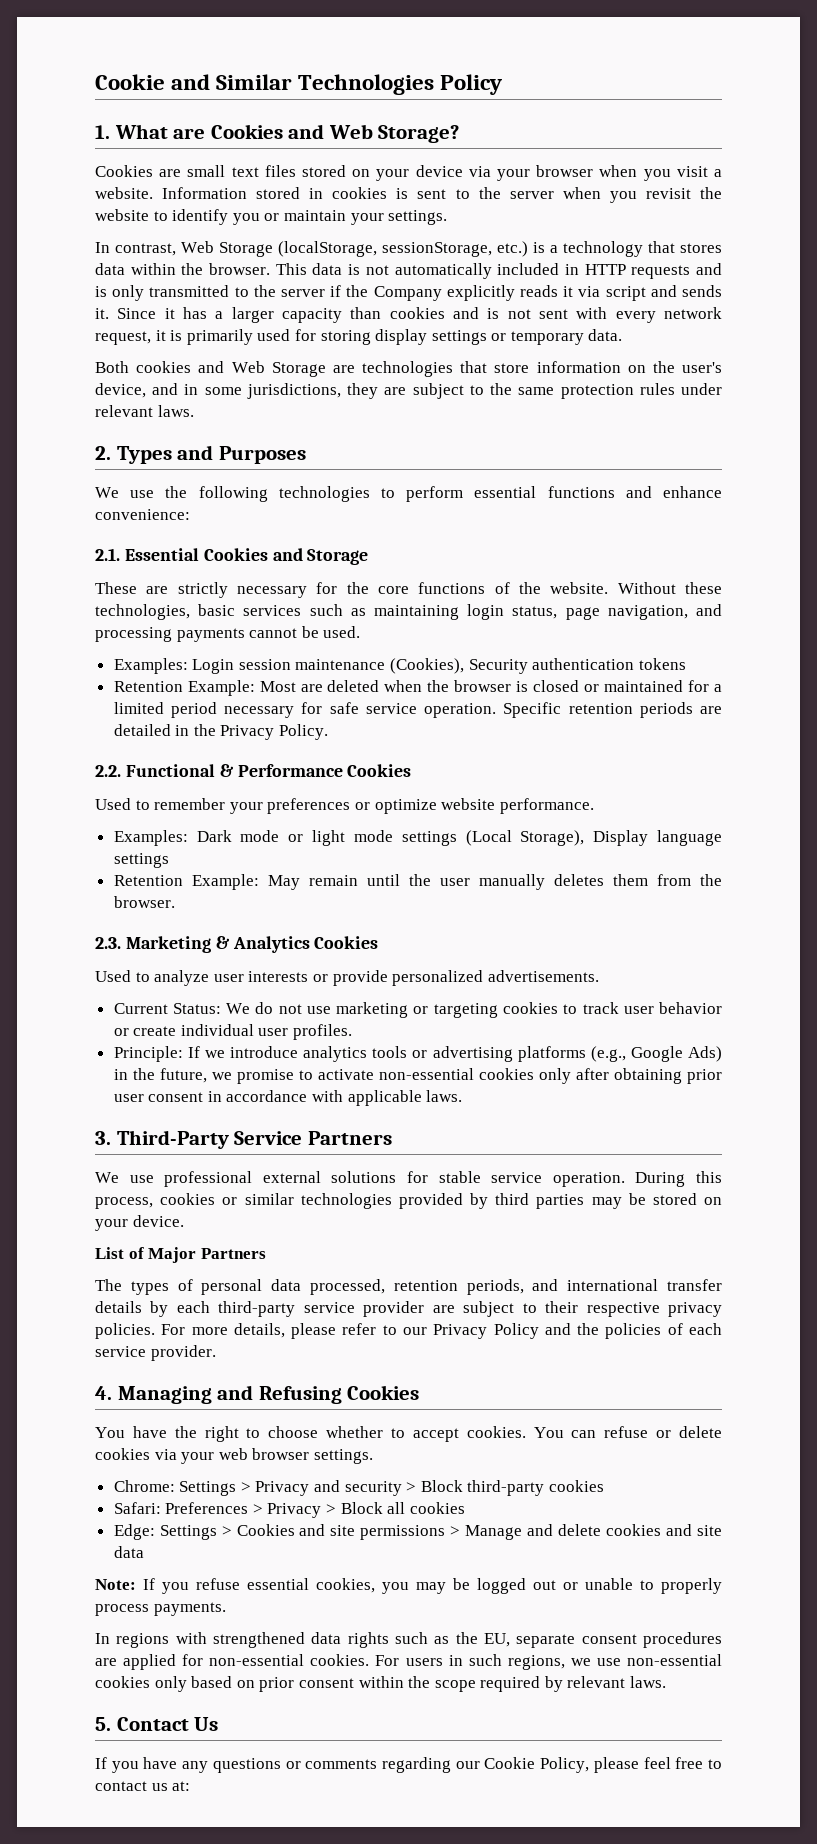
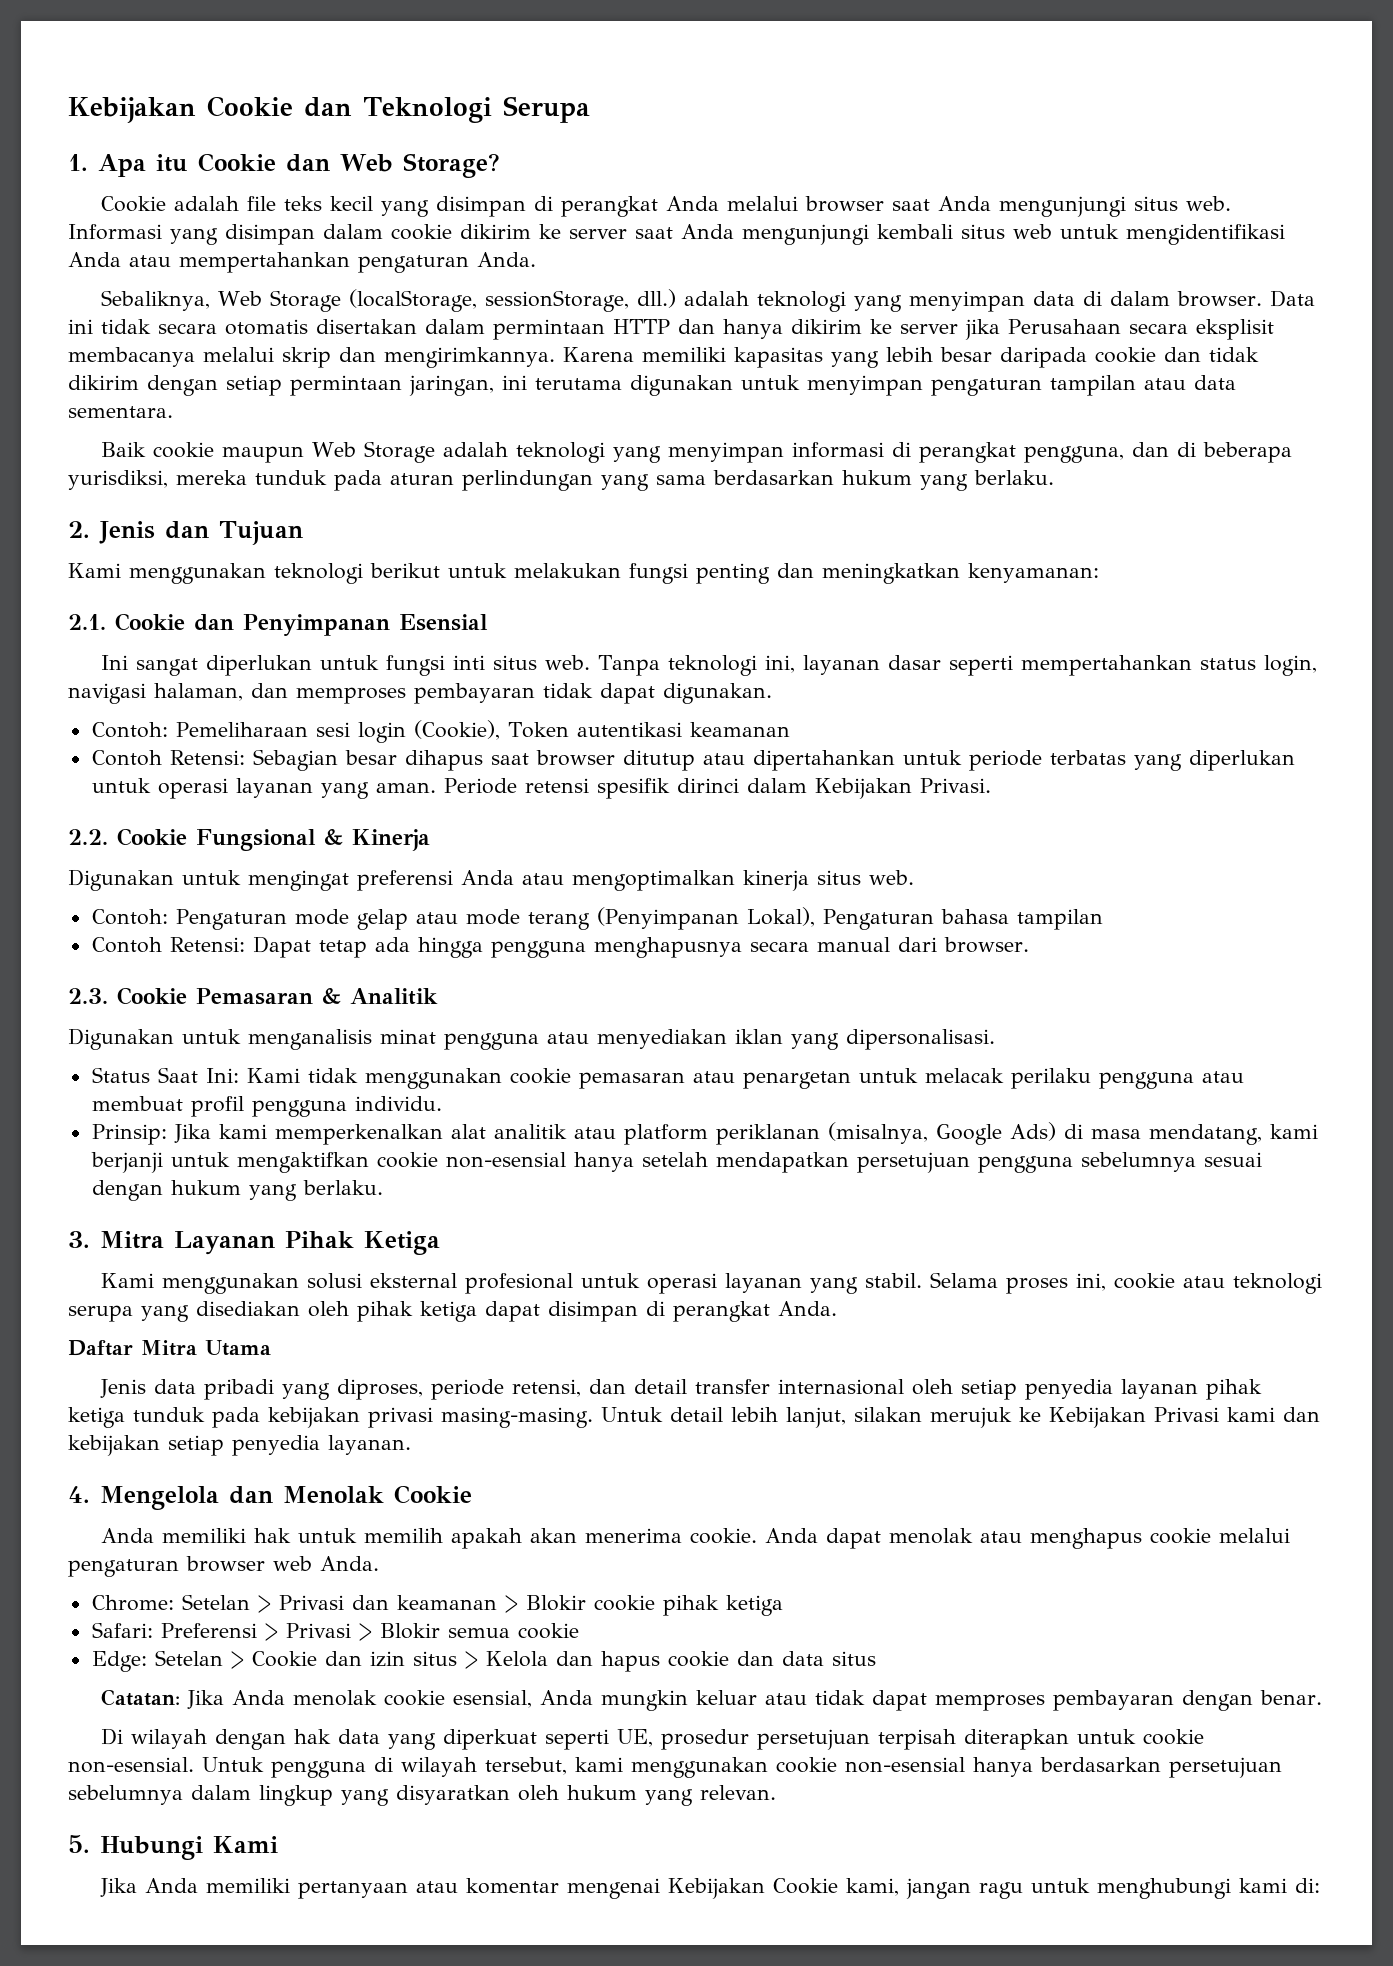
- Cookie and Similar Technologies Policy
- 1. What are Cookies and Web Storage?
- Cookies are small text files stored on your device via your browser when you visit a website. Information stored in cookies is sent to the server when you revisit the website to identify you or maintain your settings.
- In contrast, Web Storage (localStorage, sessionStorage, etc.) is a technology that stores data within the browser. This data is not automatically included in HTTP requests and is only transmitted to the server if the Company explicitly reads it via script and sends it. Since it has a larger capacity than cookies and is not sent with every network request, it is primarily used for storing display settings or temporary data.
- Both cookies and Web Storage are technologies that store information on the user's device, and in some jurisdictions, they are subject to the same protection rules under relevant laws.
- 2. Types and Purposes
- We use the following technologies to perform essential functions and enhance convenience:
- 2.1. Essential Cookies and Storage
- These are strictly necessary for the core functions of the website. Without these technologies, basic services such as maintaining login status, page navigation, and processing payments cannot be used.
- Examples: Login session maintenance (Cookies), Security authentication tokens
- Retention Example: Most are deleted when the browser is closed or maintained for a limited period necessary for safe service operation. Specific retention periods are detailed in the Privacy Policy.
- 2.2. Functional & Performance Cookies
- Used to remember your preferences or optimize website performance.
- Examples: Dark mode or light mode settings (Local Storage), Display language settings
- Retention Example: May remain until the user manually deletes them from the browser.
- 2.3. Marketing & Analytics Cookies
- Used to analyze user interests or provide personalized advertisements.
- Current Status: We do not use marketing or targeting cookies to track user behavior or create individual user profiles.
- Principle: If we introduce analytics tools or advertising platforms (e.g., Google Ads) in the future, we promise to activate non-essential cookies only after obtaining prior user consent in accordance with applicable laws.
- 3. Third-Party Service Partners
- We use professional external solutions for stable service operation. During this process, cookies or similar technologies provided by third parties may be stored on your device.
- List of Major Partners
- The types of personal data processed, retention periods, and international transfer details by each third-party service provider are subject to their respective privacy policies. For more details, please refer to our Privacy Policy and the policies of each service provider.
- 4. Managing and Refusing Cookies
- You have the right to choose whether to accept cookies. You can refuse or delete cookies via your web browser settings.
- Chrome: Settings > Privacy and security > Block third-party cookies
- Safari: Preferences > Privacy > Block all cookies
- Edge: Settings > Cookies and site permissions > Manage and delete cookies and site data
- Note: If you refuse essential cookies, you may be logged out or unable to properly process payments.
- In regions with strengthened data rights such as the EU, separate consent procedures are applied for non-essential cookies. For users in such regions, we use non-essential cookies only based on prior consent within the scope required by relevant laws.
- 5. Contact Us
- If you have any questions or comments regarding our Cookie Policy, please feel free to contact us at:
+ Kebijakan Cookie dan Teknologi Serupa
+ 1. Apa itu Cookie dan Web Storage?
+ Cookie adalah file teks kecil yang disimpan di perangkat Anda melalui browser saat Anda mengunjungi situs web. Informasi yang disimpan dalam cookie dikirim ke server saat Anda mengunjungi kembali situs web untuk mengidentifikasi Anda atau mempertahankan pengaturan Anda.
+ Sebaliknya, Web Storage (localStorage, sessionStorage, dll.) adalah teknologi yang menyimpan data di dalam browser. Data ini tidak secara otomatis disertakan dalam permintaan HTTP dan hanya dikirim ke server jika Perusahaan secara eksplisit membacanya melalui skrip dan mengirimkannya. Karena memiliki kapasitas yang lebih besar daripada cookie dan tidak dikirim dengan setiap permintaan jaringan, ini terutama digunakan untuk menyimpan pengaturan tampilan atau data sementara.
+ Baik cookie maupun Web Storage adalah teknologi yang menyimpan informasi di perangkat pengguna, dan di beberapa yurisdiksi, mereka tunduk pada aturan perlindungan yang sama berdasarkan hukum yang berlaku.
+ 2. Jenis dan Tujuan
+ Kami menggunakan teknologi berikut untuk melakukan fungsi penting dan meningkatkan kenyamanan:
+ 2.1. Cookie dan Penyimpanan Esensial
+ Ini sangat diperlukan untuk fungsi inti situs web. Tanpa teknologi ini, layanan dasar seperti mempertahankan status login, navigasi halaman, dan memproses pembayaran tidak dapat digunakan.
+ Contoh: Pemeliharaan sesi login (Cookie), Token autentikasi keamanan
+ Contoh Retensi: Sebagian besar dihapus saat browser ditutup atau dipertahankan untuk periode terbatas yang diperlukan untuk operasi layanan yang aman. Periode retensi spesifik dirinci dalam Kebijakan Privasi.
+ 2.2. Cookie Fungsional & Kinerja
+ Digunakan untuk mengingat preferensi Anda atau mengoptimalkan kinerja situs web.
+ Contoh: Pengaturan mode gelap atau mode terang (Penyimpanan Lokal), Pengaturan bahasa tampilan
+ Contoh Retensi: Dapat tetap ada hingga pengguna menghapusnya secara manual dari browser.
+ 2.3. Cookie Pemasaran & Analitik
+ Digunakan untuk menganalisis minat pengguna atau menyediakan iklan yang dipersonalisasi.
+ Status Saat Ini: Kami tidak menggunakan cookie pemasaran atau penargetan untuk melacak perilaku pengguna atau membuat profil pengguna individu.
+ Prinsip: Jika kami memperkenalkan alat analitik atau platform periklanan (misalnya, Google Ads) di masa mendatang, kami berjanji untuk mengaktifkan cookie non-esensial hanya setelah mendapatkan persetujuan pengguna sebelumnya sesuai dengan hukum yang berlaku.
+ 3. Mitra Layanan Pihak Ketiga
+ Kami menggunakan solusi eksternal profesional untuk operasi layanan yang stabil. Selama proses ini, cookie atau teknologi serupa yang disediakan oleh pihak ketiga dapat disimpan di perangkat Anda.
+ Daftar Mitra Utama
+ Jenis data pribadi yang diproses, periode retensi, dan detail transfer internasional oleh setiap penyedia layanan pihak ketiga tunduk pada kebijakan privasi masing-masing. Untuk detail lebih lanjut, silakan merujuk ke Kebijakan Privasi kami dan kebijakan setiap penyedia layanan.
+ 4. Mengelola dan Menolak Cookie
+ Anda memiliki hak untuk memilih apakah akan menerima cookie. Anda dapat menolak atau menghapus cookie melalui pengaturan browser web Anda.
+ Chrome: Setelan > Privasi dan keamanan > Blokir cookie pihak ketiga
+ Safari: Preferensi > Privasi > Blokir semua cookie
+ Edge: Setelan > Cookie dan izin situs > Kelola dan hapus cookie dan data situs
+ Catatan: Jika Anda menolak cookie esensial, Anda mungkin keluar atau tidak dapat memproses pembayaran dengan benar.
+ Di wilayah dengan hak data yang diperkuat seperti UE, prosedur persetujuan terpisah diterapkan untuk cookie non-esensial. Untuk pengguna di wilayah tersebut, kami menggunakan cookie non-esensial hanya berdasarkan persetujuan sebelumnya dalam lingkup yang disyaratkan oleh hukum yang relevan.
+ 5. Hubungi Kami
+ Jika Anda memiliki pertanyaan atau komentar mengenai Kebijakan Cookie kami, jangan ragu untuk menghubungi kami di:

